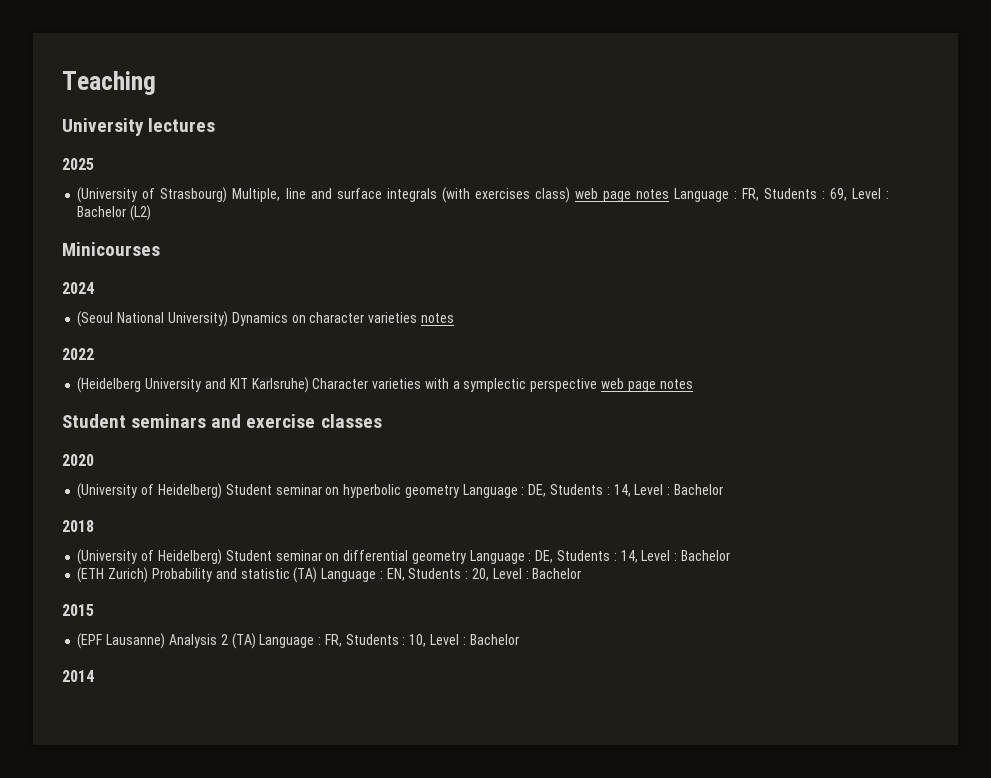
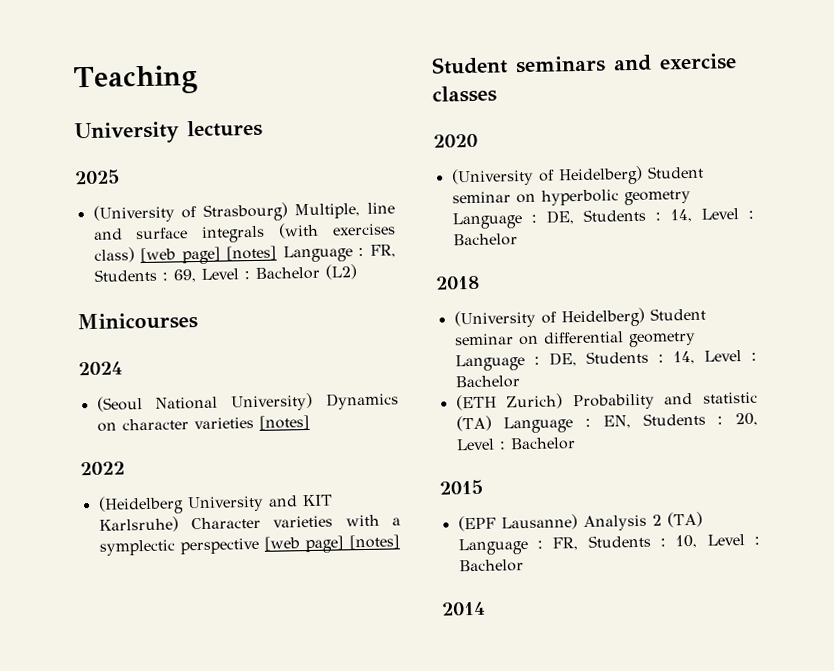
- (University of Strasbourg) Multiple, line and surface integrals (with exercises class) web page notes Language : FR, Students : 69, Level : Bachelor (L2)
+ (University of Strasbourg) Multiple, line and surface integrals (with exercises class) [web page] [notes] Language : FR, Students : 69, Level : Bachelor (L2)
- (Seoul National University) Dynamics on character varieties notes
+ (Seoul National University) Dynamics on character varieties [notes]
- (Heidelberg University and KIT Karlsruhe) Character varieties with a symplectic perspective web page notes
+ (Heidelberg University and KIT Karlsruhe) Character varieties with a symplectic perspective [web page] [notes]

